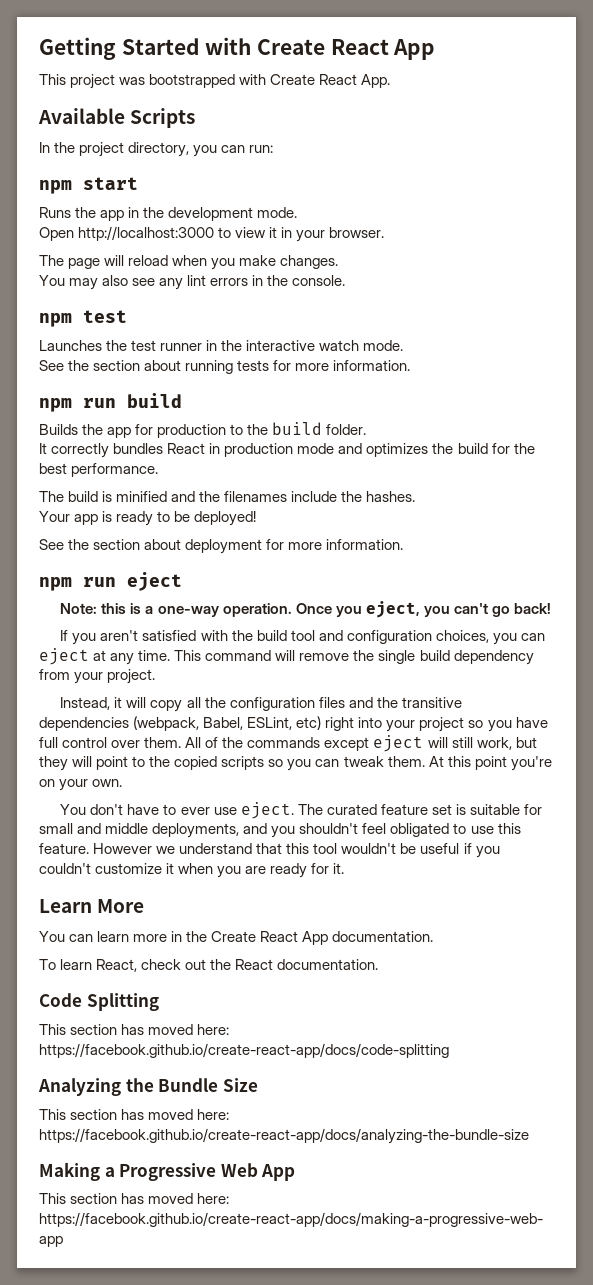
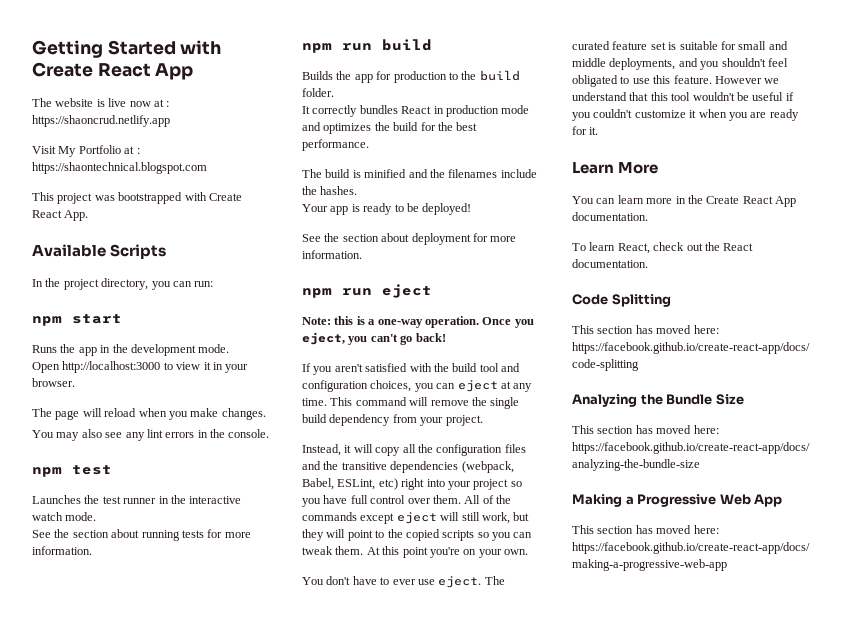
+ The website is live now at : https://shaoncrud.netlify.app
+ Visit My Portfolio at : https://shaontechnical.blogspot.com

